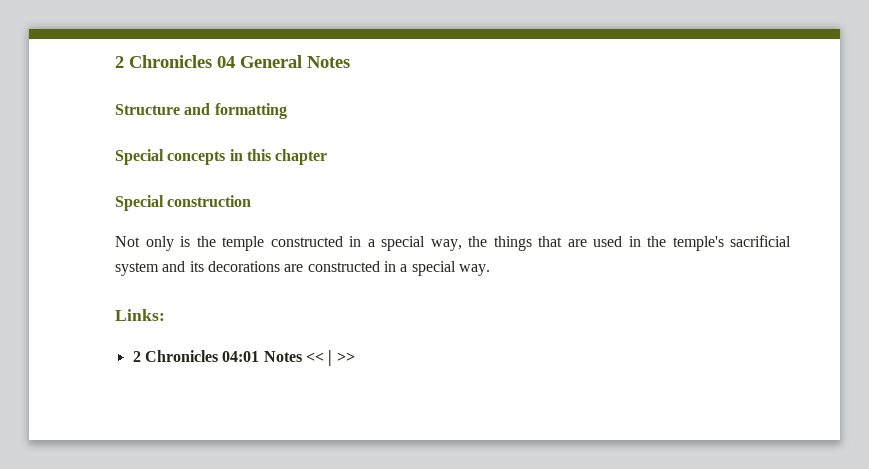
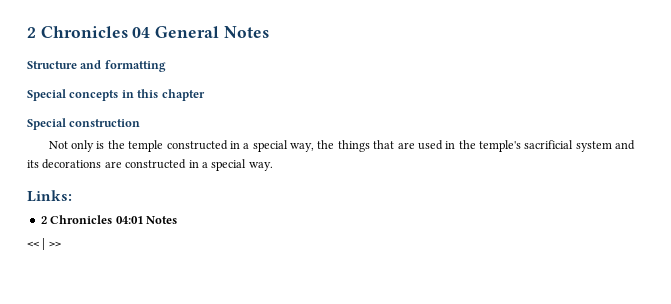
- 2 Chronicles 04:01 Notes << | >>
+ 2 Chronicles 04:01 Notes
+ << | >>

